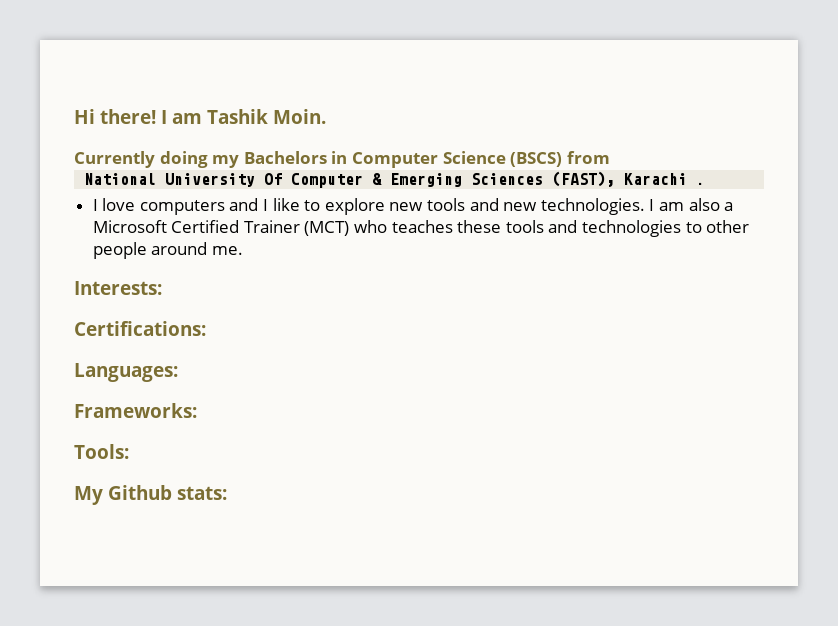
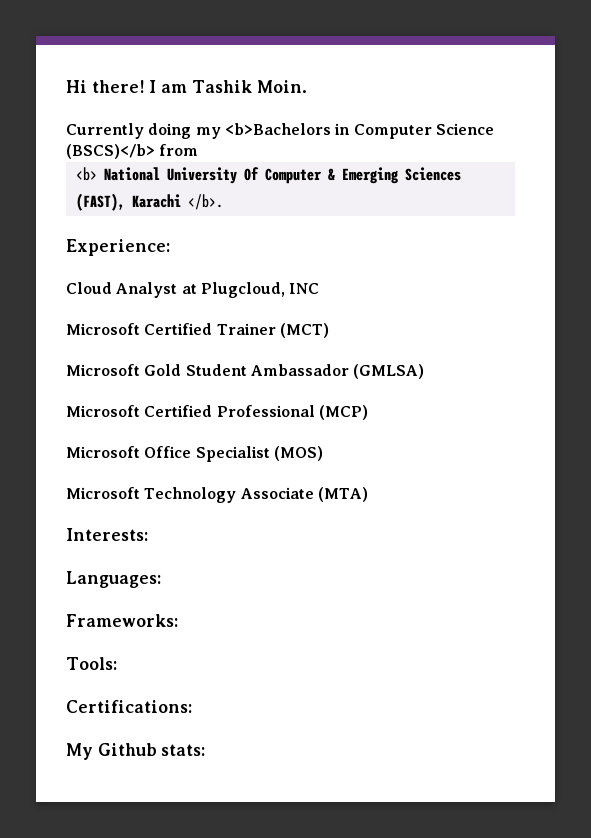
- Currently doing my Bachelors in Computer Science (BSCS) from
+ Currently doing my <b>Bachelors in Computer Science (BSCS)</b> from
- National University Of Computer & Emerging Sciences (FAST), Karachi .
- I love computers and I like to explore new tools and new technologies. I am also a Microsoft Certified Trainer (MCT) who teaches these tools and technologies to other people around me.
+ <b> National University Of Computer & Emerging Sciences (FAST), Karachi </b>.
+ Experience:
+ Cloud Analyst at Plugcloud, INC
+ Microsoft Certified Trainer (MCT)
+ Microsoft Gold Student Ambassador (GMLSA)
+ Microsoft Certified Professional (MCP)
+ Microsoft Office Specialist (MOS)
+ Microsoft Technology Associate (MTA)
- Certifications:
+ Certifications:

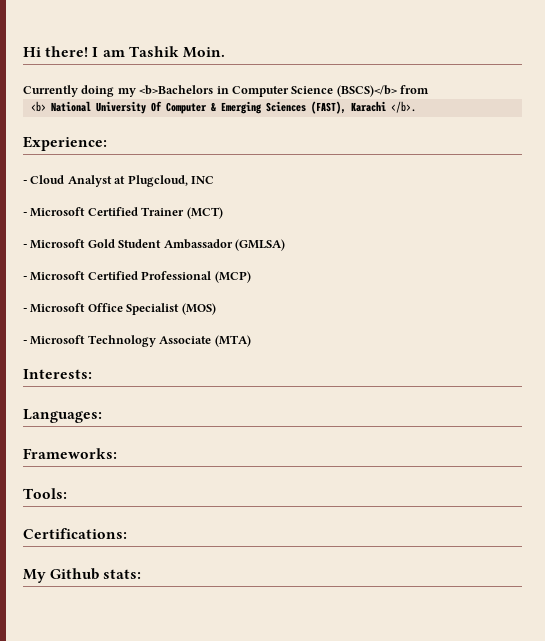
- Cloud Analyst at Plugcloud, INC
+ - Cloud Analyst at Plugcloud, INC
- Microsoft Certified Trainer (MCT)
+ - Microsoft Certified Trainer (MCT)
- Microsoft Gold Student Ambassador (GMLSA)
+ - Microsoft Gold Student Ambassador (GMLSA)
- Microsoft Certified Professional (MCP)
+ - Microsoft Certified Professional (MCP)
- Microsoft Office Specialist (MOS)
+ - Microsoft Office Specialist (MOS)
- Microsoft Technology Associate (MTA)
+ - Microsoft Technology Associate (MTA)

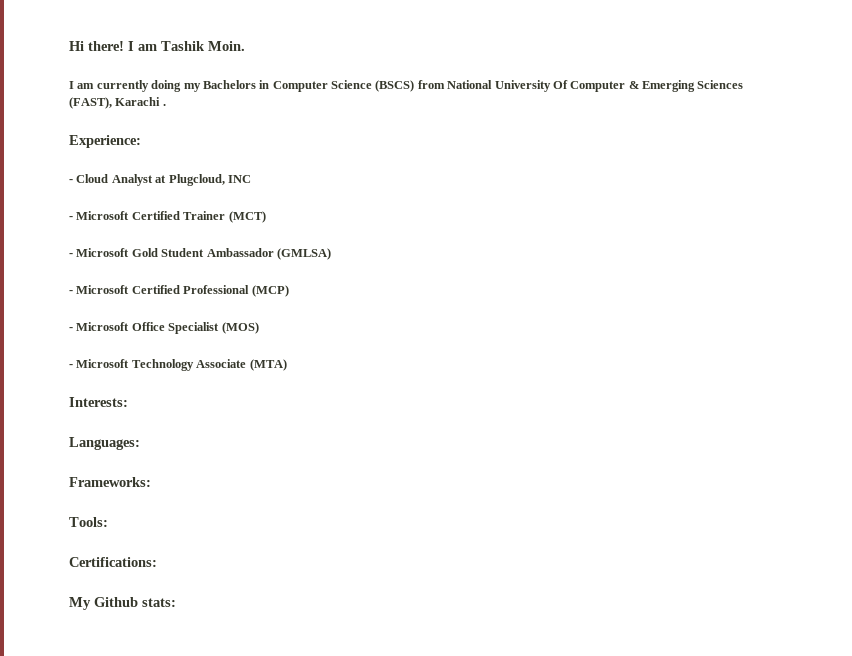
- Currently doing my <b>Bachelors in Computer Science (BSCS)</b> from
- <b> National University Of Computer & Emerging Sciences (FAST), Karachi </b>.
+ I am currently doing my Bachelors in Computer Science (BSCS) from National University Of Computer & Emerging Sciences (FAST), Karachi .

